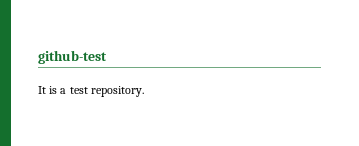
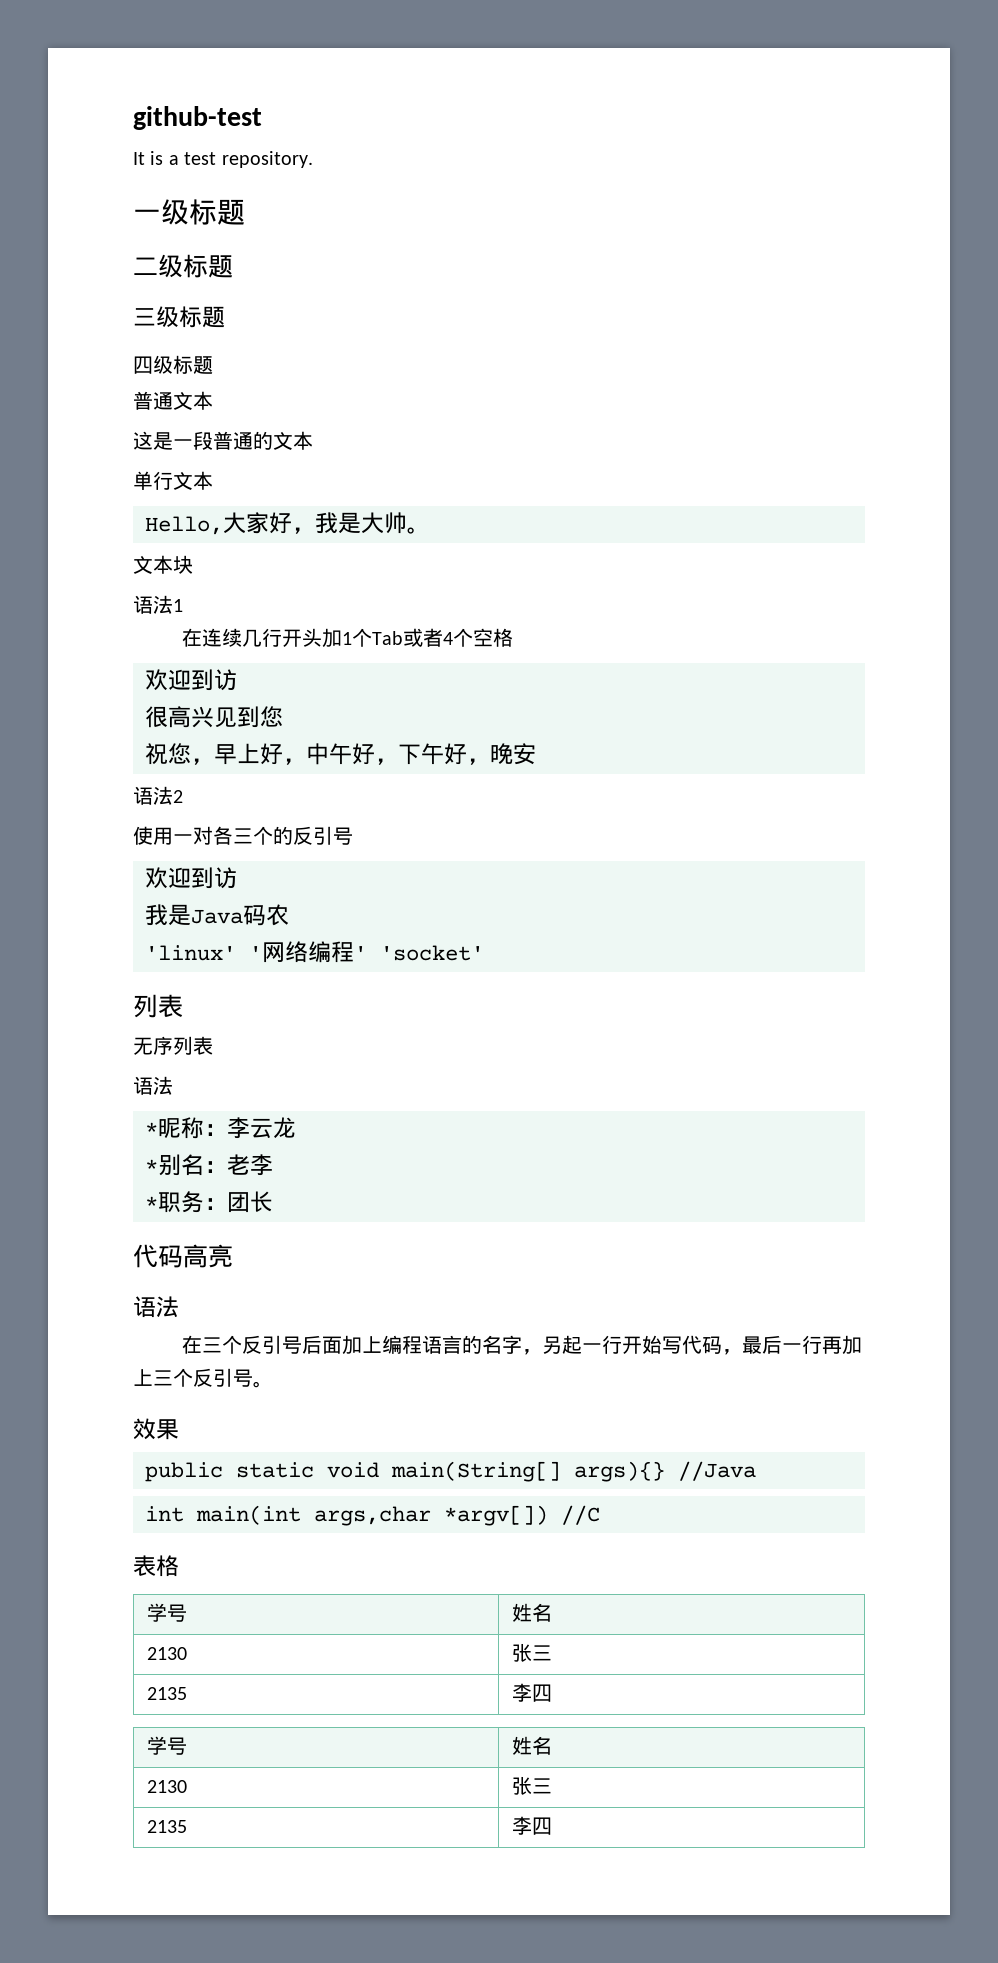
+ 一级标题
+ 二级标题
+ 三级标题
+ 四级标题
+ 普通文本
+ 这是一段普通的文本
+ 单行文本
+ Hello,大家好，我是大帅。
+ 文本块
+ 语法1
+ 在连续几行开头加1个Tab或者4个空格
+ 欢迎到访
+ 很高兴见到您
+ 祝您，早上好，中午好，下午好，晚安
+ 语法2
+ 使用一对各三个的反引号
+ 欢迎到访
+ 我是Java码农
+ 'linux' '网络编程' 'socket'
+ 列表
+ 无序列表
+ 语法
+ *昵称：李云龙
+ *别名：老李
+ *职务：团长
+ 代码高亮
+ 语法
+ 在三个反引号后面加上编程语言的名字，另起一行开始写代码，最后一行再加上三个反引号。
+ 效果
+ public static void main(String[] args){} //Java
+ int main(int args,char *argv[]) //C
+ 表格
+ 学号 | 姓名
+ 2130 | 张三
+ 2135 | 李四
+ 学号 | 姓名
+ 2130 | 张三
+ 2135 | 李四

